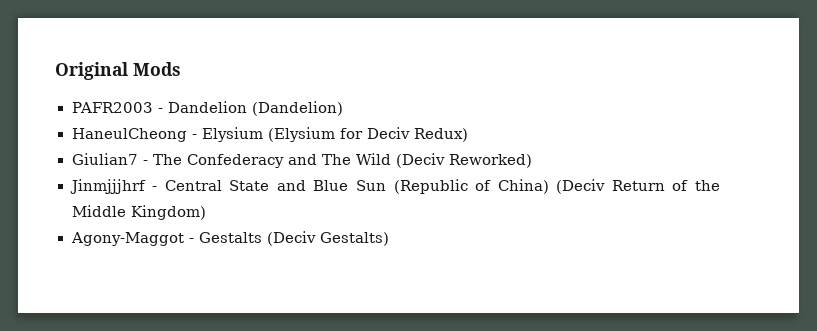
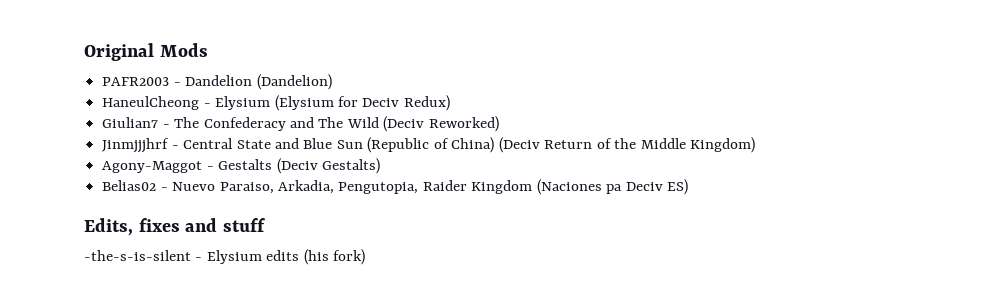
+ Belias02 - Nuevo Paraiso, Arkadia, Pengutopia, Raider Kingdom (Naciones pa Deciv ES)
+ Edits, fixes and stuff
+ -the-s-is-silent - Elysium edits (his fork)

